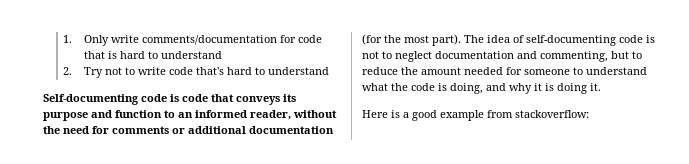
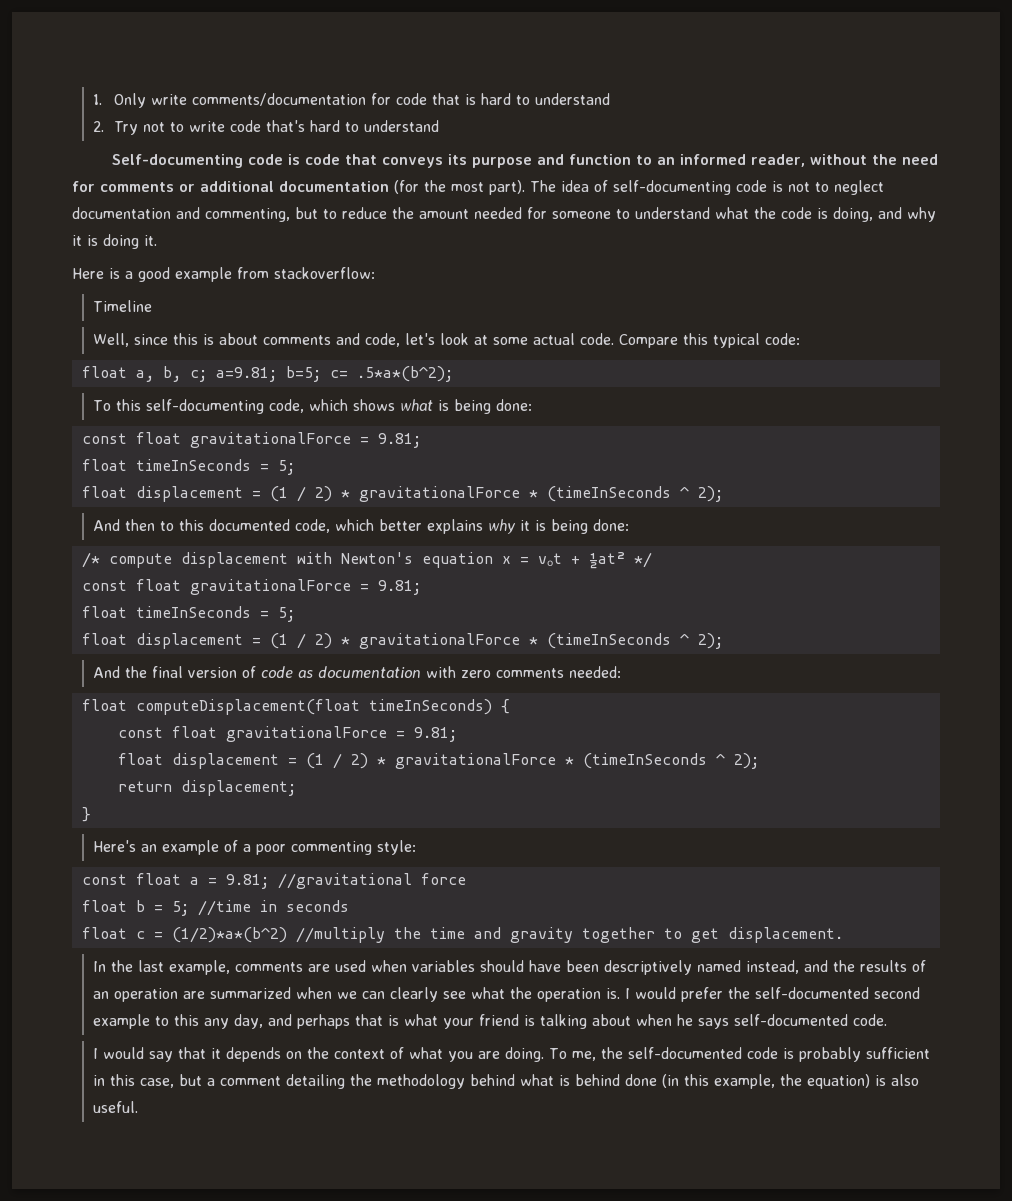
+ Timeline
+ Well, since this is about comments and code, let's look at some actual code. Compare this typical code:
+ float a, b, c; a=9.81; b=5; c= .5*a*(b^2);
+ To this self-documenting code, which shows what is being done:
+ const float gravitationalForce = 9.81;
+ float timeInSeconds = 5;
+ float displacement = (1 / 2) * gravitationalForce * (timeInSeconds ^ 2);
+ And then to this documented code, which better explains why it is being done:
+ /* compute displacement with Newton's equation x = vₒt + ½at² */
+ const float gravitationalForce = 9.81;
+ float timeInSeconds = 5;
+ float displacement = (1 / 2) * gravitationalForce * (timeInSeconds ^ 2);
+ And the final version of code as documentation with zero comments needed:
+ float computeDisplacement(float timeInSeconds) {
+ const float gravitationalForce = 9.81;
+ float displacement = (1 / 2) * gravitationalForce * (timeInSeconds ^ 2);
+ return displacement;
+ }
+ Here's an example of a poor commenting style:
+ const float a = 9.81; //gravitational force
+ float b = 5; //time in seconds
+ float c = (1/2)*a*(b^2) //multiply the time and gravity together to get displacement.
+ In the last example, comments are used when variables should have been descriptively named instead, and the results of an operation are summarized when we can clearly see what the operation is. I would prefer the self-documented second example to this any day, and perhaps that is what your friend is talking about when he says self-documented code.
+ I would say that it depends on the context of what you are doing. To me, the self-documented code is probably sufficient in this case, but a comment detailing the methodology behind what is behind done (in this example, the equation) is also useful.

